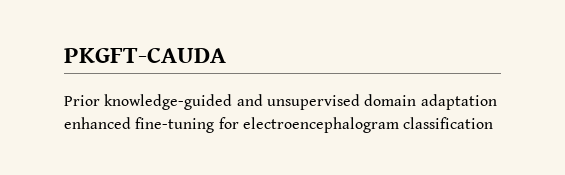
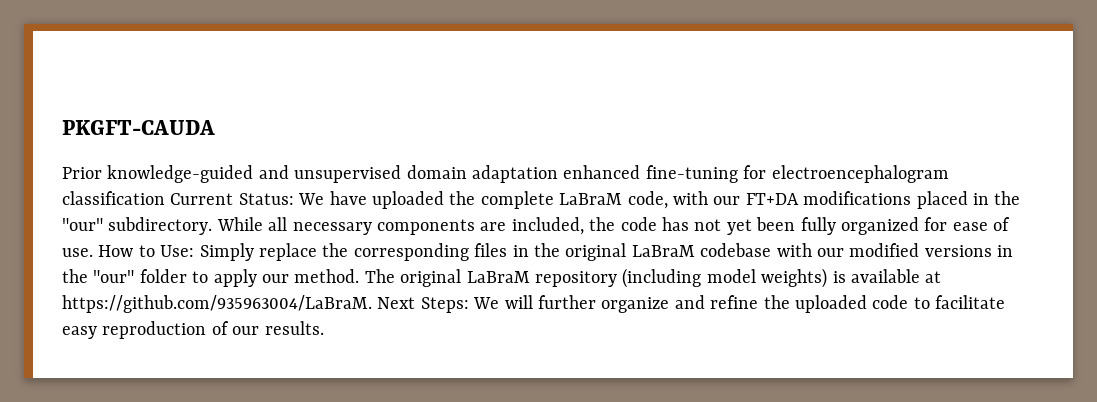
- Prior knowledge-guided and unsupervised domain adaptation enhanced fine-tuning for electroencephalogram classification
+ Prior knowledge-guided and unsupervised domain adaptation enhanced fine-tuning for electroencephalogram classification Current Status: We have uploaded the complete LaBraM code, with our FT+DA modifications placed in the "our" subdirectory. While all necessary components are included, the code has not yet been fully organized for ease of use. How to Use: Simply replace the corresponding files in the original LaBraM codebase with our modified versions in the "our" folder to apply our method. The original LaBraM repository (including model weights) is available at https://github.com/935963004/LaBraM. Next Steps: We will further organize and refine the uploaded code to facilitate easy reproduction of our results.

